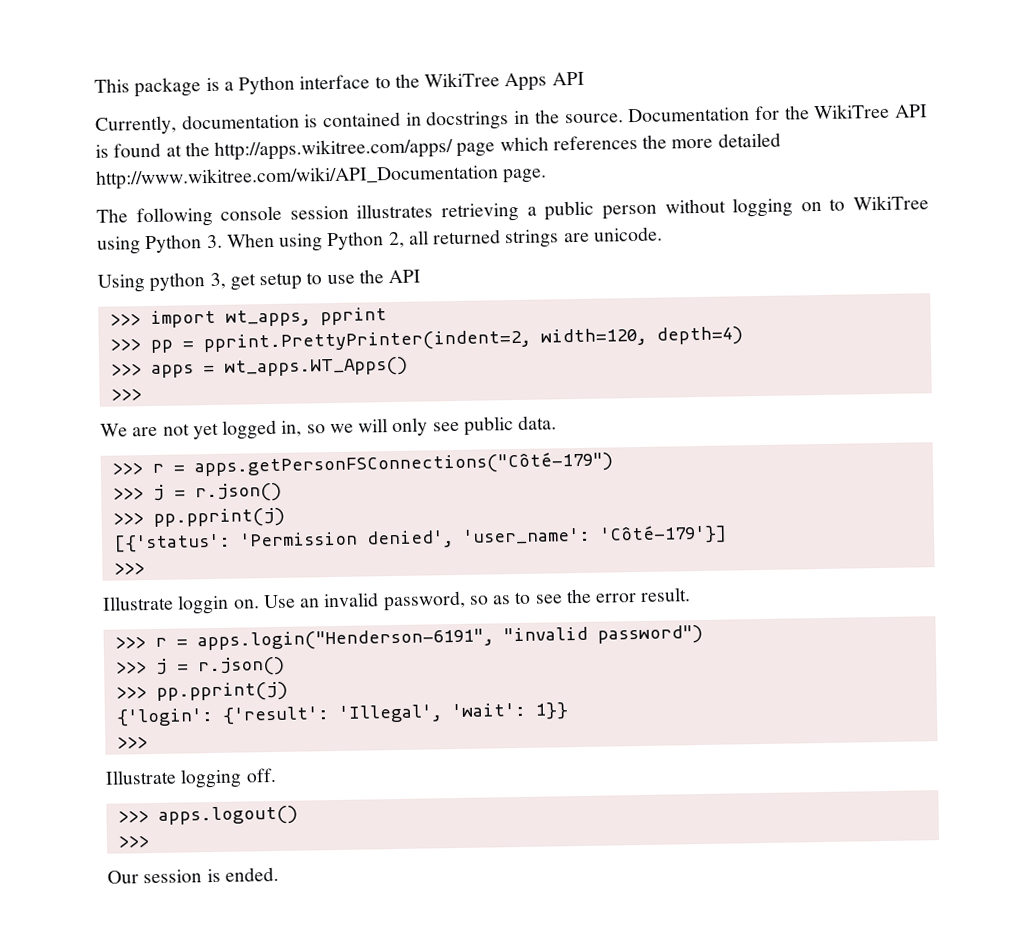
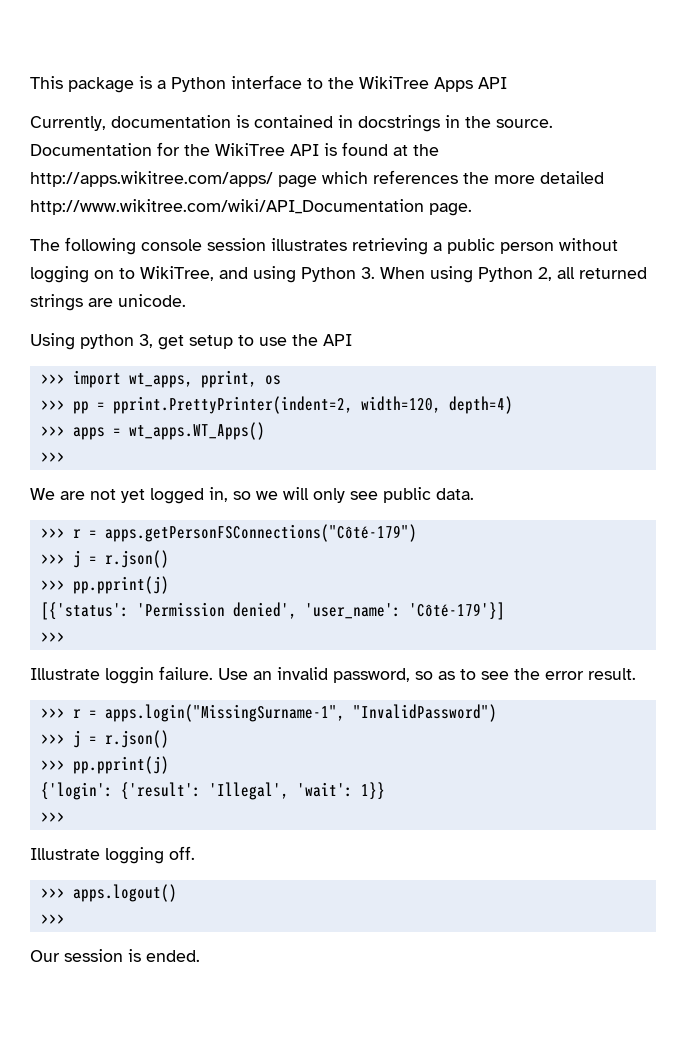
- The following console session illustrates retrieving a public person without logging on to WikiTree using Python 3. When using Python 2, all returned strings are unicode.
+ The following console session illustrates retrieving a public person without logging on to WikiTree, and using Python 3. When using Python 2, all returned strings are unicode.
- >>> import wt_apps, pprint
+ >>> import wt_apps, pprint, os
- Illustrate loggin on.
+ Illustrate loggin failure.
- >>> r = apps.login("Henderson-6191", "invalid password")
+ >>> r = apps.login("MissingSurname-1", "InvalidPassword")

